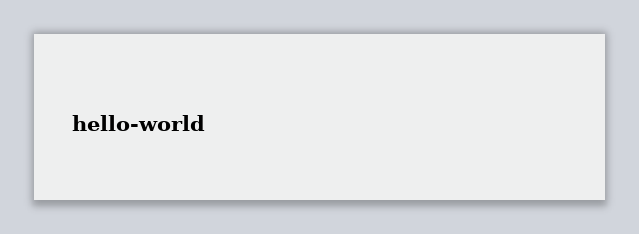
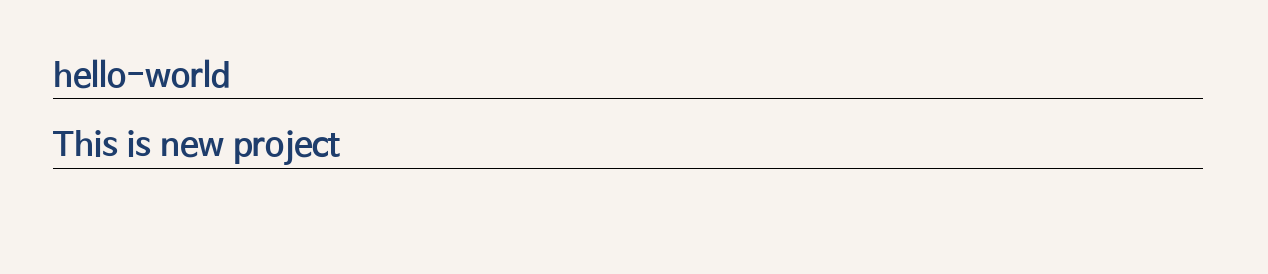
+ This is new project

